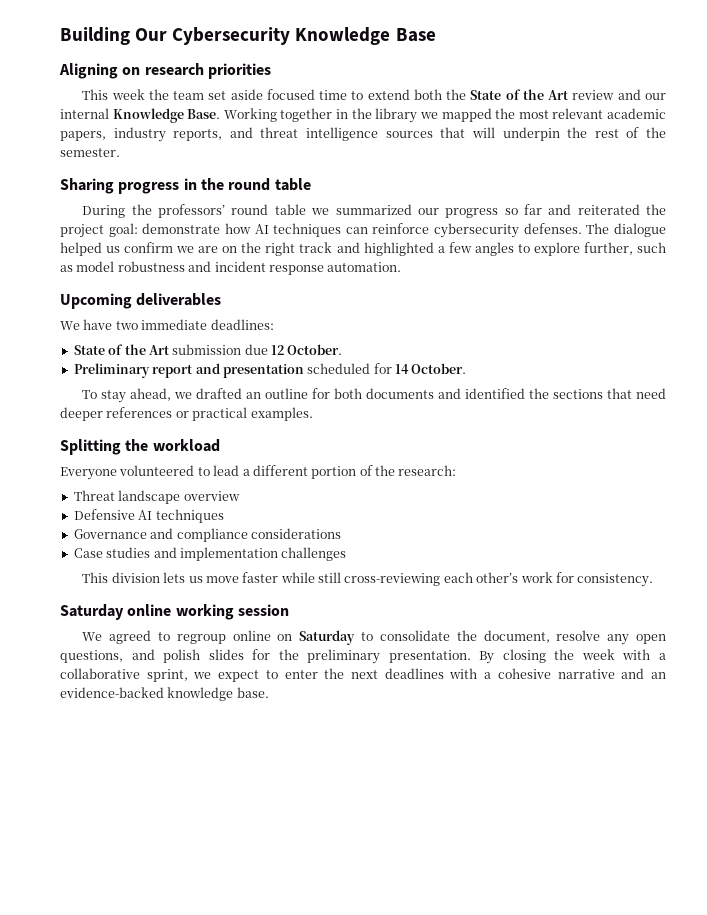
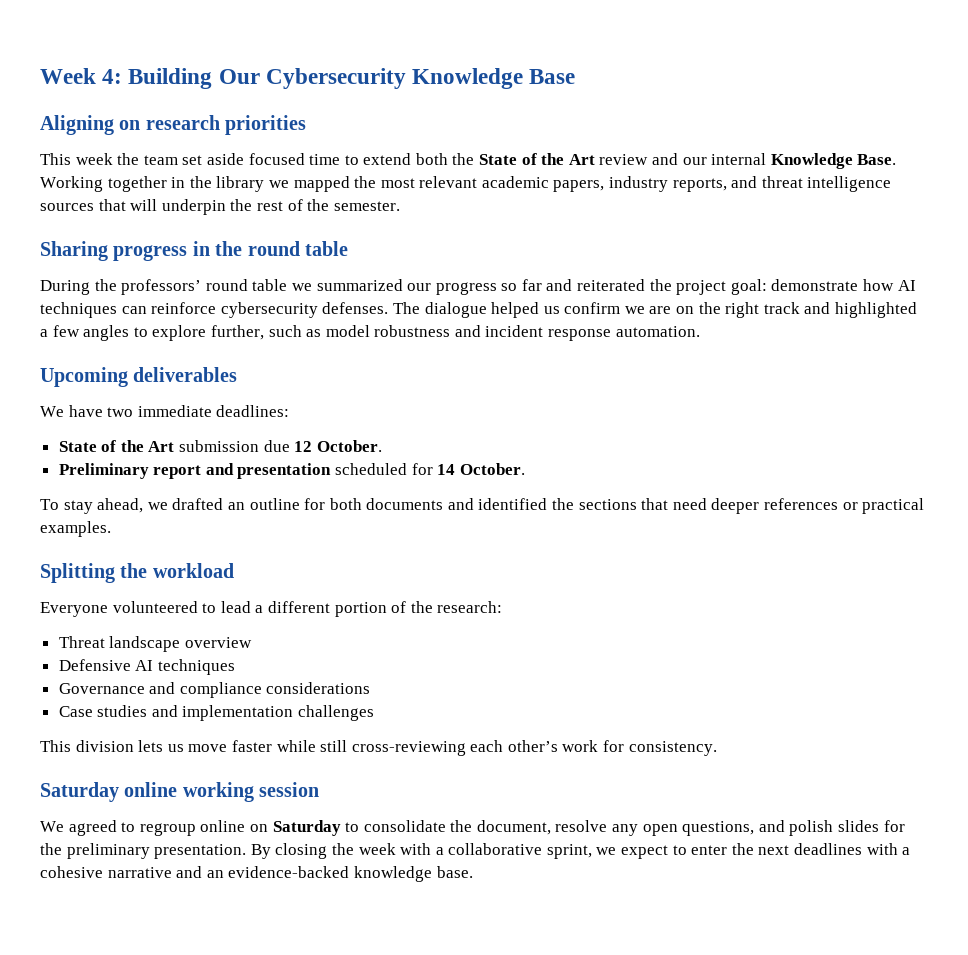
- Building Our Cybersecurity Knowledge Base
+ Week 4: Building Our Cybersecurity Knowledge Base

